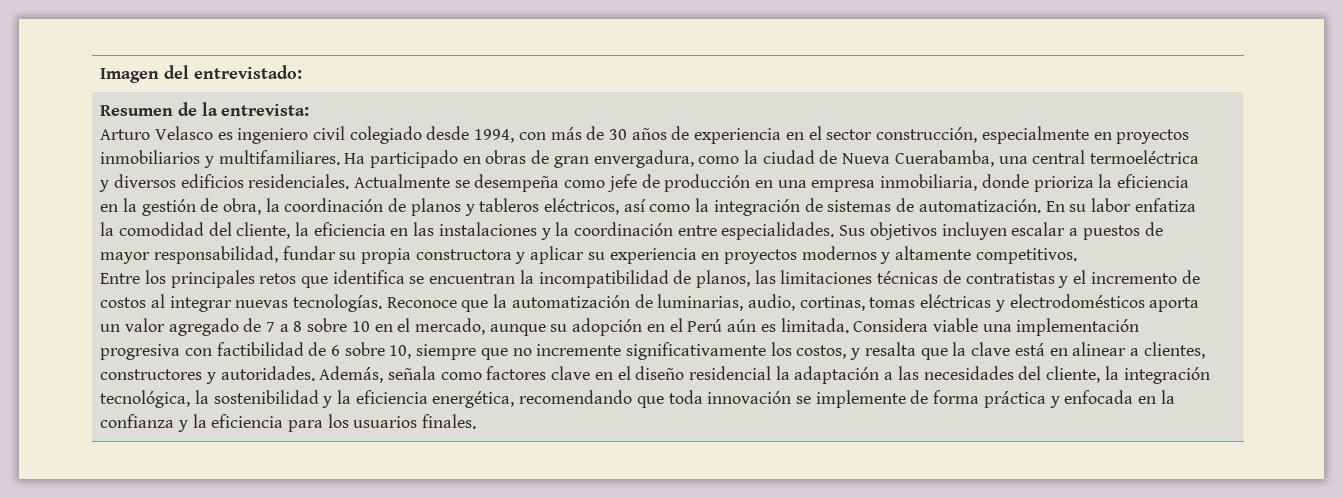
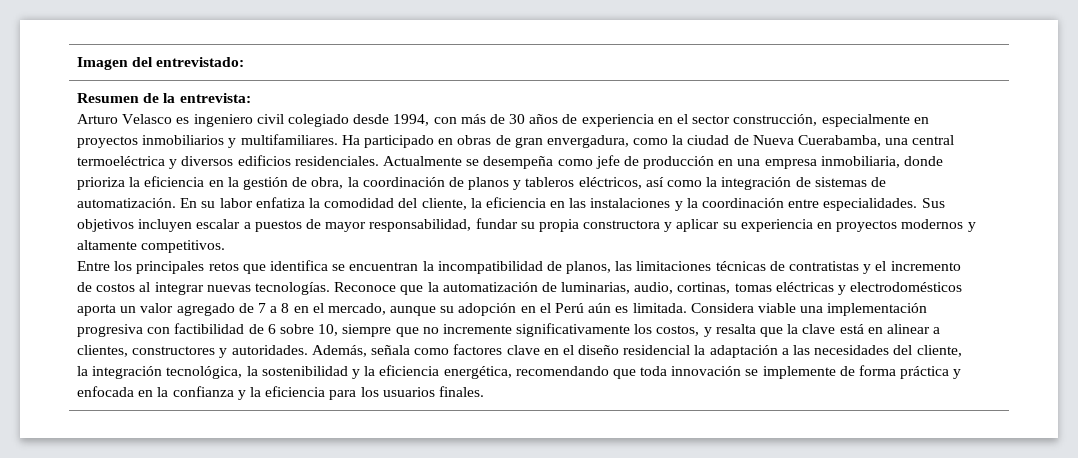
- Reconoce que la automatización de luminarias, audio, cortinas, tomas eléctricas y electrodomésticos aporta un valor agregado de 7 a 8 sobre 10 en el mercado, aunque su adopción en el Perú aún es limitada.
+ Reconoce que la automatización de luminarias, audio, cortinas, tomas eléctricas y electrodomésticos aporta un valor agregado de 7 a 8 en el mercado, aunque su adopción en el Perú aún es limitada.

